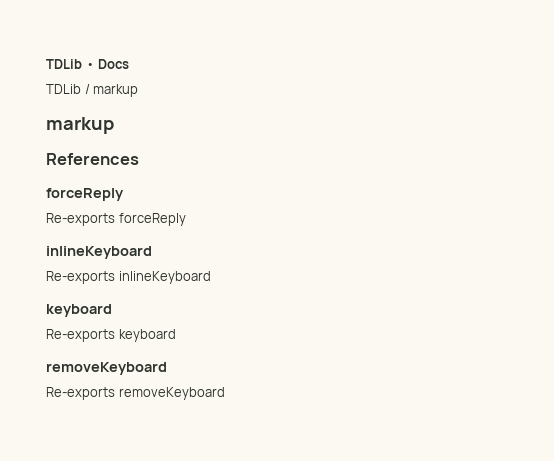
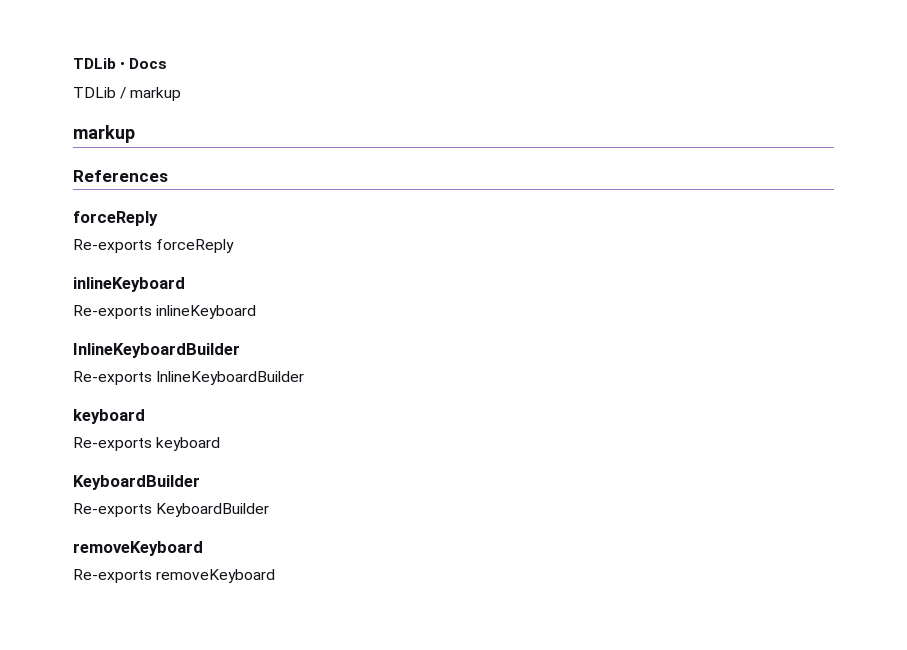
  Re-exports inlineKeyboard
+ InlineKeyboardBuilder
+ Re-exports InlineKeyboardBuilder
  Re-exports keyboard
+ KeyboardBuilder
+ Re-exports KeyboardBuilder

